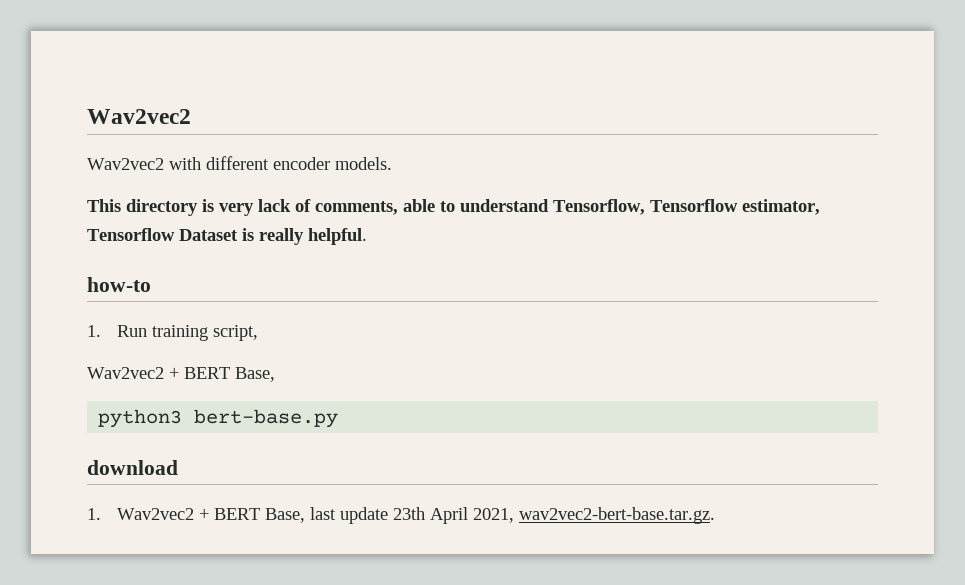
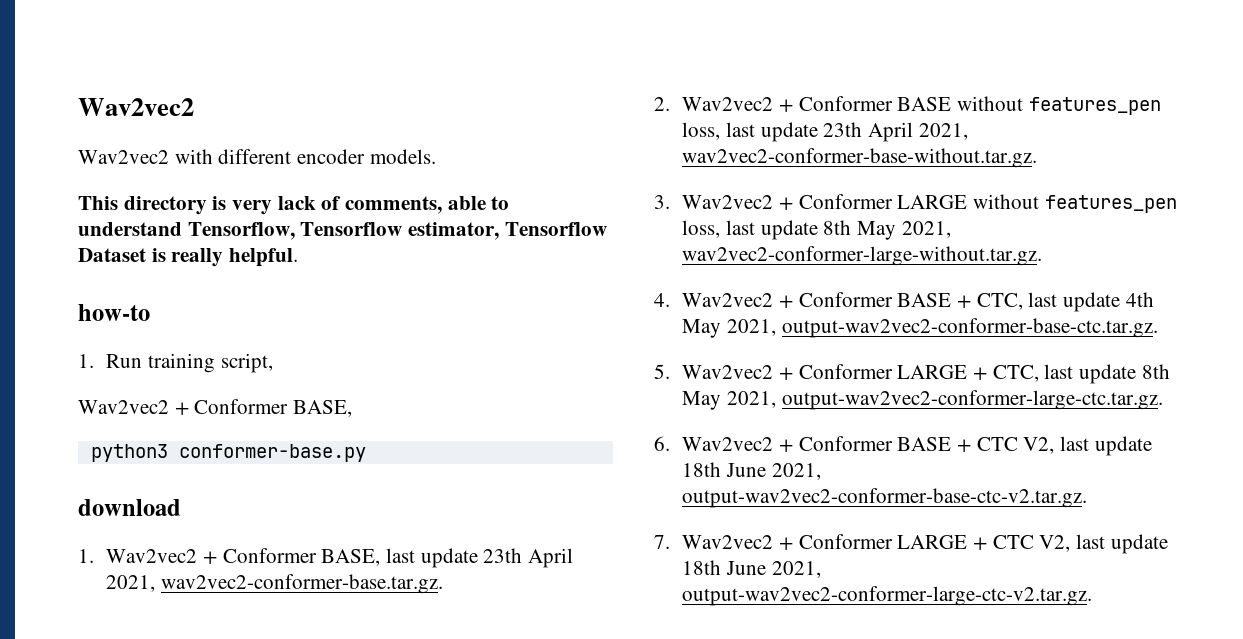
  1. Run training script,
- Wav2vec2 + BERT Base,
+ Wav2vec2 + Conformer BASE,
- python3 bert-base.py
+ python3 conformer-base.py
- 1. Wav2vec2 + BERT Base, last update 23th April 2021, wav2vec2-bert-base.tar.gz.
+ 1. Wav2vec2 + Conformer BASE, last update 23th April 2021, wav2vec2-conformer-base.tar.gz.
+ 2. Wav2vec2 + Conformer BASE without features_pen loss, last update 23th April 2021, wav2vec2-conformer-base-without.tar.gz.
+ 3. Wav2vec2 + Conformer LARGE without features_pen loss, last update 8th May 2021, wav2vec2-conformer-large-without.tar.gz.
+ 4. Wav2vec2 + Conformer BASE + CTC, last update 4th May 2021, output-wav2vec2-conformer-base-ctc.tar.gz.
+ 5. Wav2vec2 + Conformer LARGE + CTC, last update 8th May 2021, output-wav2vec2-conformer-large-ctc.tar.gz.
+ 6. Wav2vec2 + Conformer BASE + CTC V2, last update 18th June 2021, output-wav2vec2-conformer-base-ctc-v2.tar.gz.
+ 7. Wav2vec2 + Conformer LARGE + CTC V2, last update 18th June 2021, output-wav2vec2-conformer-large-ctc-v2.tar.gz.

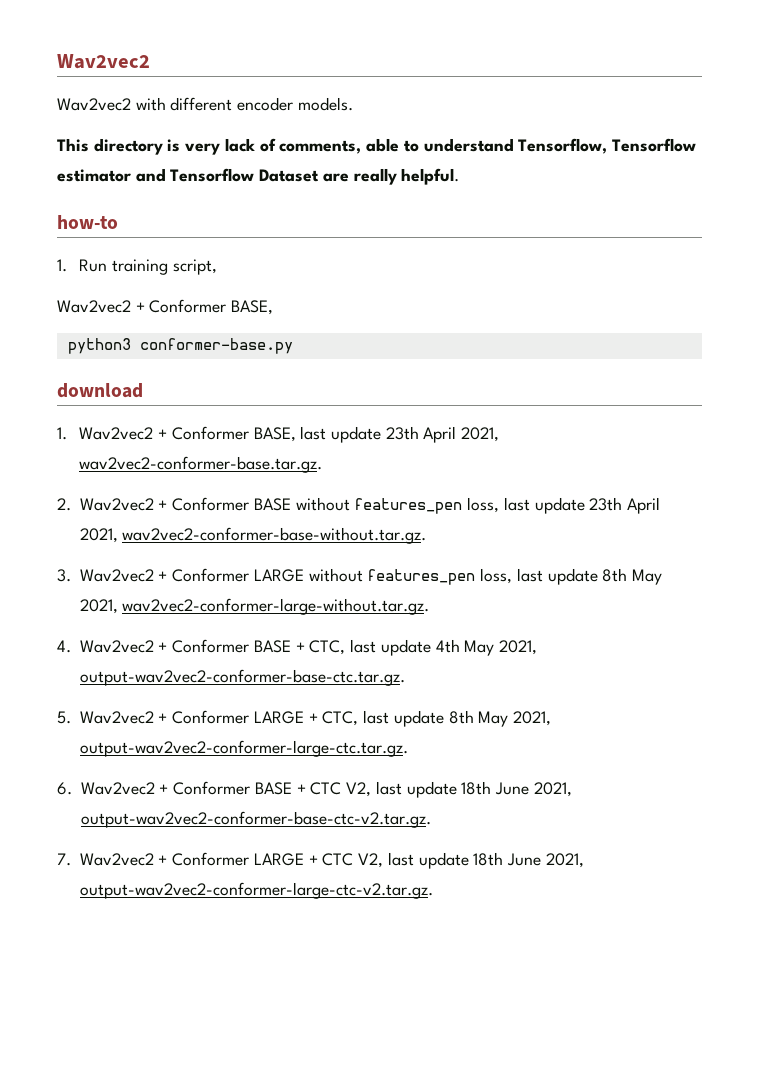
- This directory is very lack of comments, able to understand Tensorflow, Tensorflow estimator, Tensorflow Dataset is really helpful.
+ This directory is very lack of comments, able to understand Tensorflow, Tensorflow estimator and Tensorflow Dataset are really helpful.

